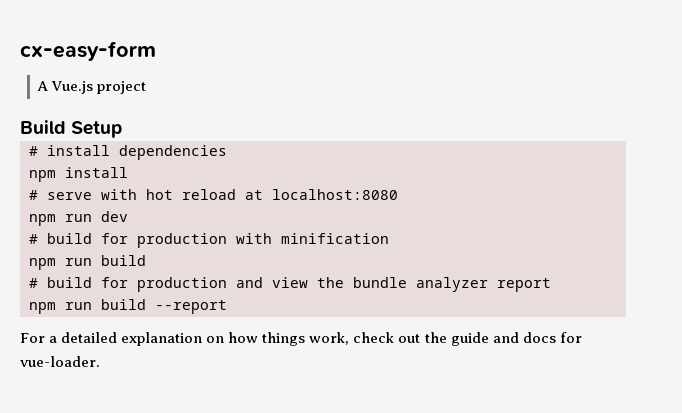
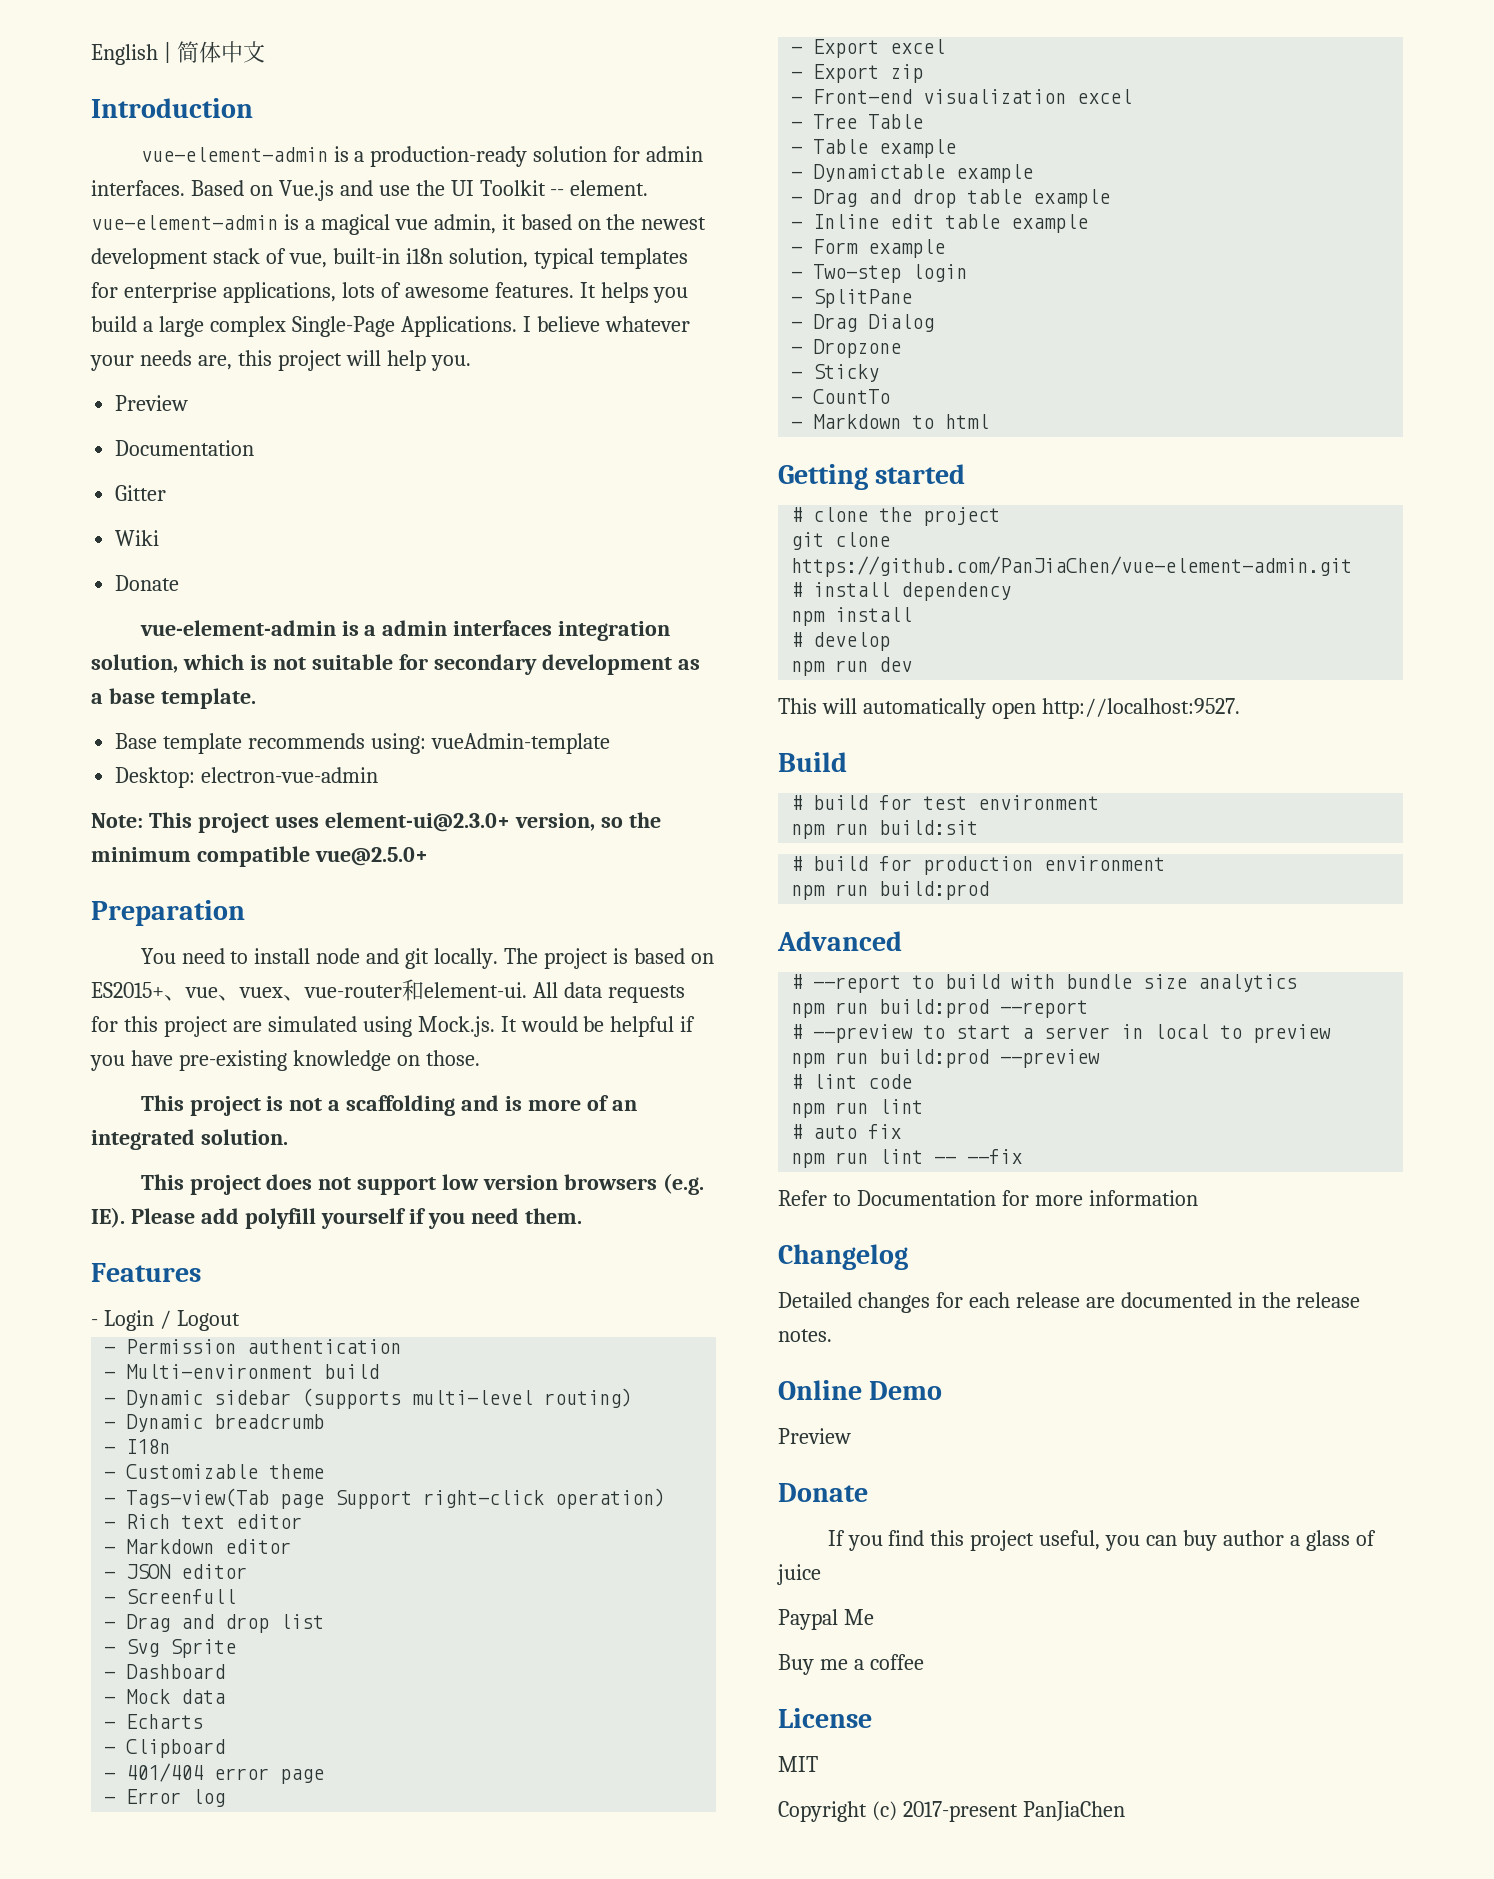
- cx-easy-form
- A Vue.js project
- Build Setup
+ English | 简体中文
+ Introduction
+ vue-element-admin is a production-ready solution for admin interfaces. Based on Vue.js and use the UI Toolkit -- element. vue-element-admin is a magical vue admin, it based on the newest development stack of vue, built-in i18n solution, typical templates for enterprise applications, lots of awesome features. It helps you build a large complex Single-Page Applications. I believe whatever your needs are, this project will help you.
+ Preview
+ Documentation
+ Gitter
+ Wiki
+ Donate
+ vue-element-admin is a admin interfaces integration solution, which is not suitable for secondary development as a base template.
+ Base template recommends using: vueAdmin-template
+ Desktop: electron-vue-admin
+ Note: This project uses element-ui@2.3.0+ version, so the minimum compatible vue@2.5.0+
+ Preparation
+ You need to install node and git locally. The project is based on ES2015+、vue、vuex、vue-router和element-ui. All data requests for this project are simulated using Mock.js. It would be helpful if you have pre-existing knowledge on those.
+ This project is not a scaffolding and is more of an integrated solution.
+ This project does not support low version browsers (e.g. IE). Please add polyfill yourself if you need them.
+ Features
+ - Login / Logout
+ - Permission authentication
+ - Multi-environment build
+ - Dynamic sidebar (supports multi-level routing)
+ - Dynamic breadcrumb
+ - I18n
+ - Customizable theme
+ - Tags-view(Tab page Support right-click operation)
+ - Rich text editor
+ - Markdown editor
+ - JSON editor
+ - Screenfull
+ - Drag and drop list
+ - Svg Sprite
+ - Dashboard
+ - Mock data
+ - Echarts
+ - Clipboard
+ - 401/404 error page
+ - Error log
+ - Export excel
+ - Export zip
+ - Front-end visualization excel
+ - Tree Table
+ - Table example
+ - Dynamictable example
+ - Drag and drop table example
+ - Inline edit table example
+ - Form example
+ - Two-step login
+ - SplitPane
+ - Drag Dialog
+ - Dropzone
+ - Sticky
+ - CountTo
+ - Markdown to html
+ Getting started
+ # clone the project
+ git clone https://github.com/PanJiaChen/vue-element-admin.git
- # install dependencies
+ # install dependency
- # serve with hot reload at localhost:8080
+ # develop
  npm run dev
- # build for production with minification
- npm run build
- # build for production and view the bundle analyzer report
- npm run build --report
- For a detailed explanation on how things work, check out the guide and docs for vue-loader.
+ This will automatically open http://localhost:9527.
+ Build
+ # build for test environment
+ npm run build:sit
+ # build for production environment
+ npm run build:prod
+ Advanced
+ # --report to build with bundle size analytics
+ npm run build:prod --report
+ # --preview to start a server in local to preview
+ npm run build:prod --preview
+ # lint code
+ npm run lint
+ # auto fix
+ npm run lint -- --fix
+ Refer to Documentation for more information
+ Changelog
+ Detailed changes for each release are documented in the release notes.
+ Online Demo
+ Preview
+ Donate
+ If you find this project useful, you can buy author a glass of juice
+ Paypal Me
+ Buy me a coffee
+ License
+ MIT
+ Copyright (c) 2017-present PanJiaChen

